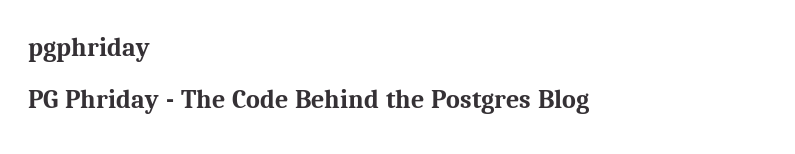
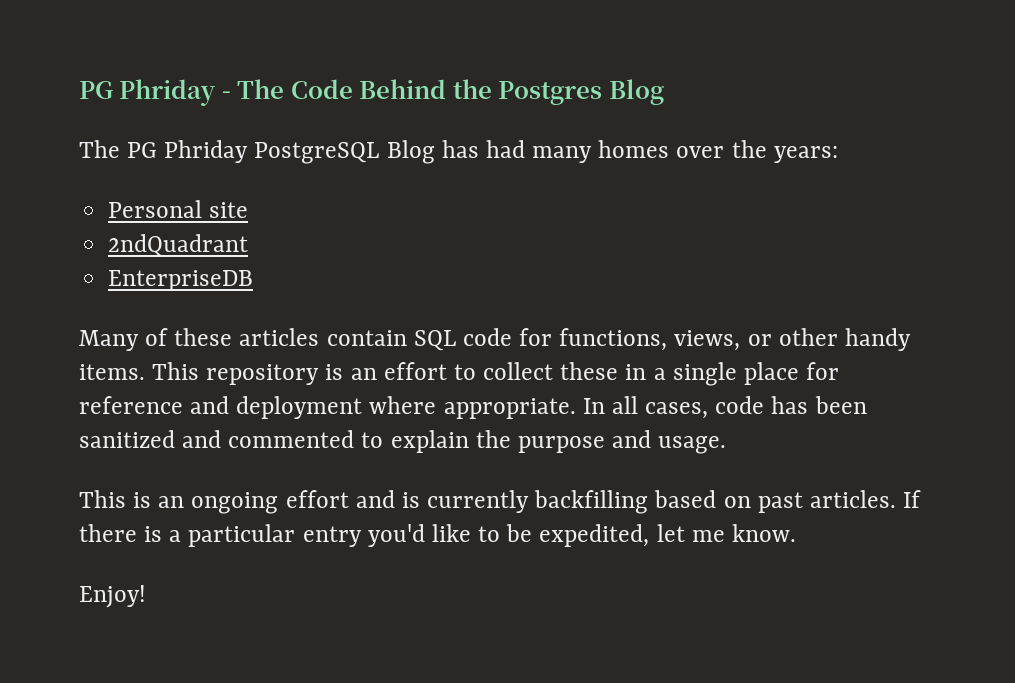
- pgphriday
+ The PG Phriday PostgreSQL Blog has had many homes over the years:
+ Personal site
+ 2ndQuadrant
+ EnterpriseDB
+ Many of these articles contain SQL code for functions, views, or other handy items. This repository is an effort to collect these in a single place for reference and deployment where appropriate. In all cases, code has been sanitized and commented to explain the purpose and usage.
+ This is an ongoing effort and is currently backfilling based on past articles. If there is a particular entry you'd like to be expedited, let me know.
+ Enjoy!

